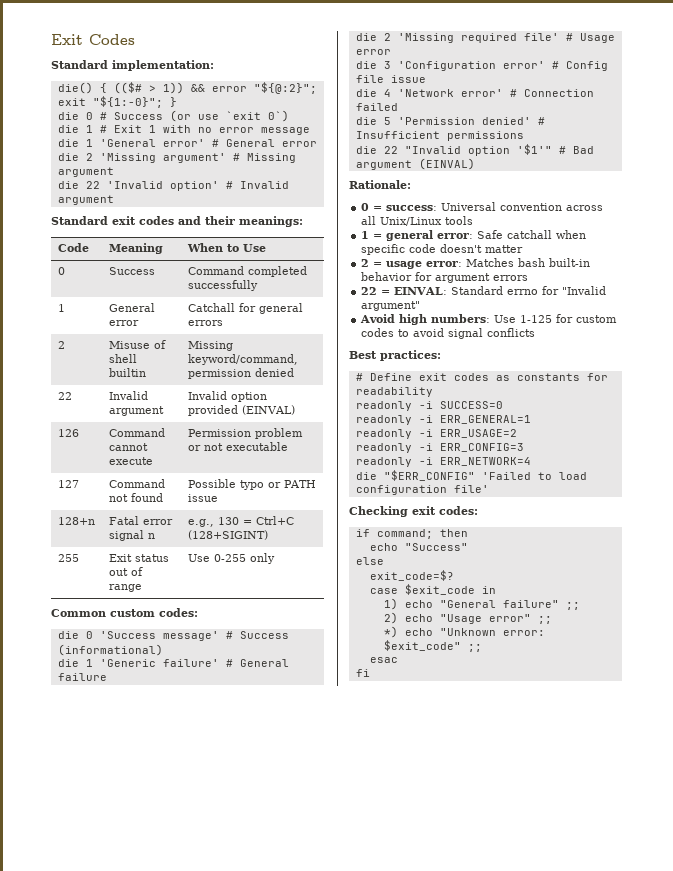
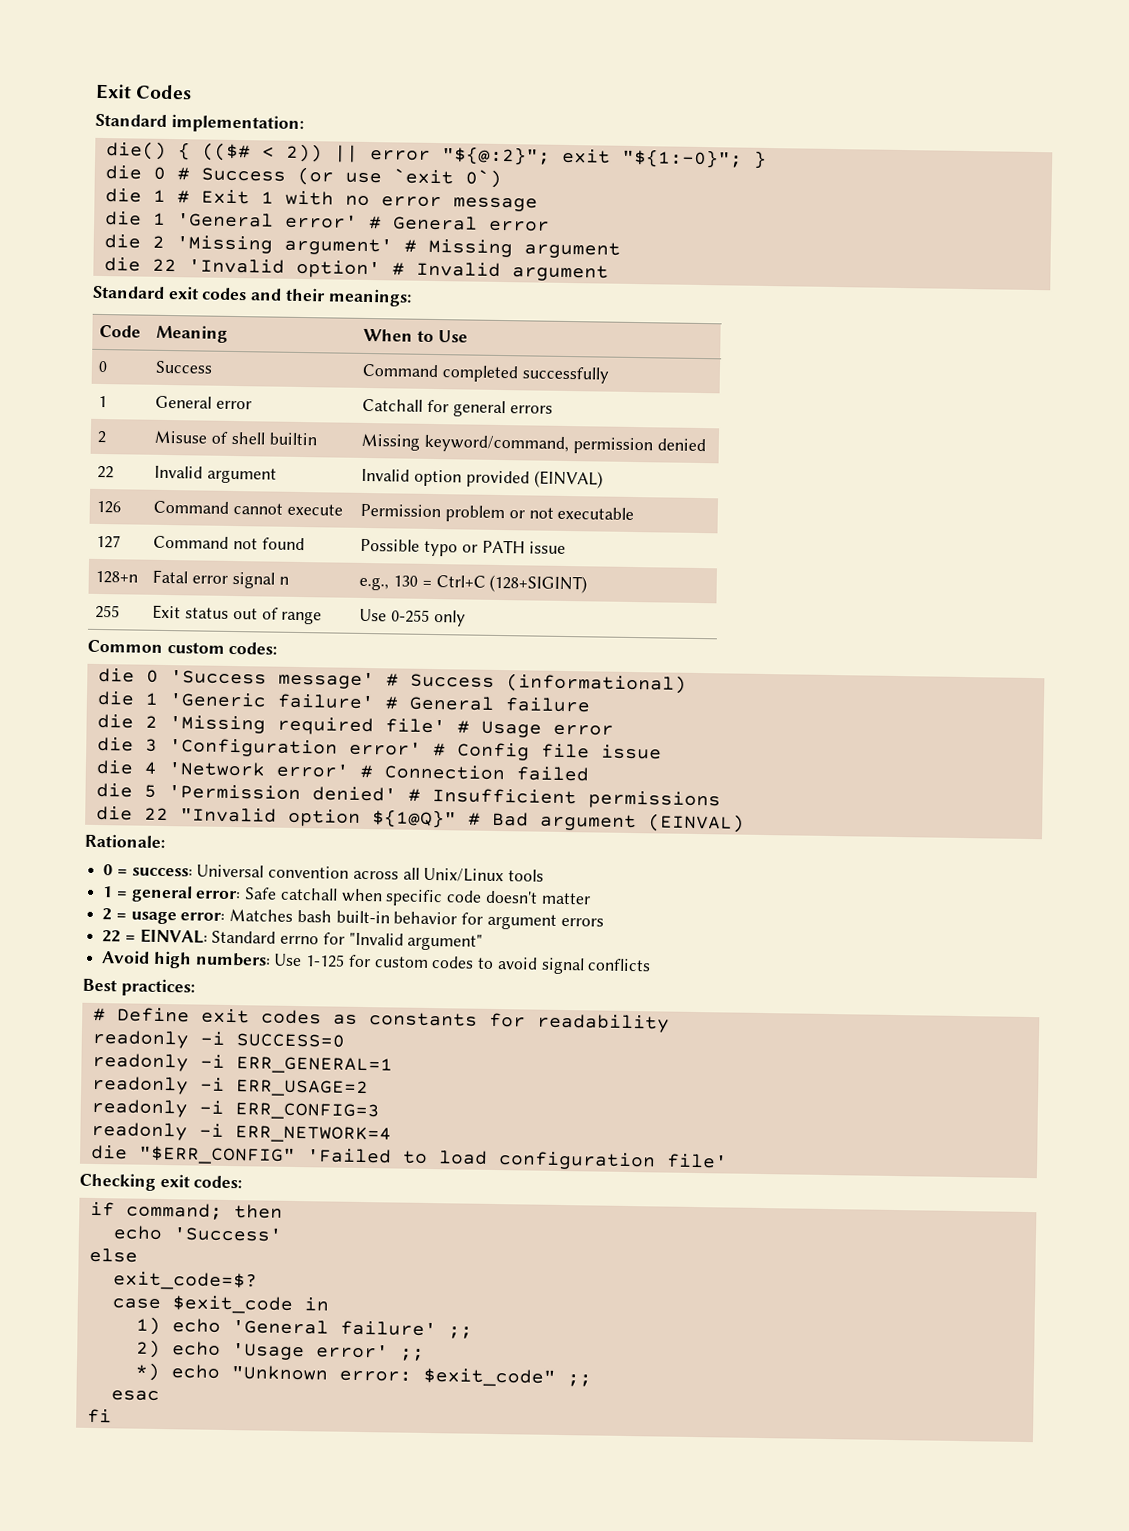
- die() { (($# > 1)) && error "${@:2}"; exit "${1:-0}"; }
+ die() { (($# < 2)) || error "${@:2}"; exit "${1:-0}"; }
- die 22 "Invalid option '$1'" # Bad argument (EINVAL)
+ die 22 "Invalid option ${1@Q}" # Bad argument (EINVAL)
- echo "Success"
+ echo 'Success'
- 1) echo "General failure" ;;
+ 1) echo 'General failure' ;;
- 2) echo "Usage error" ;;
+ 2) echo 'Usage error' ;;

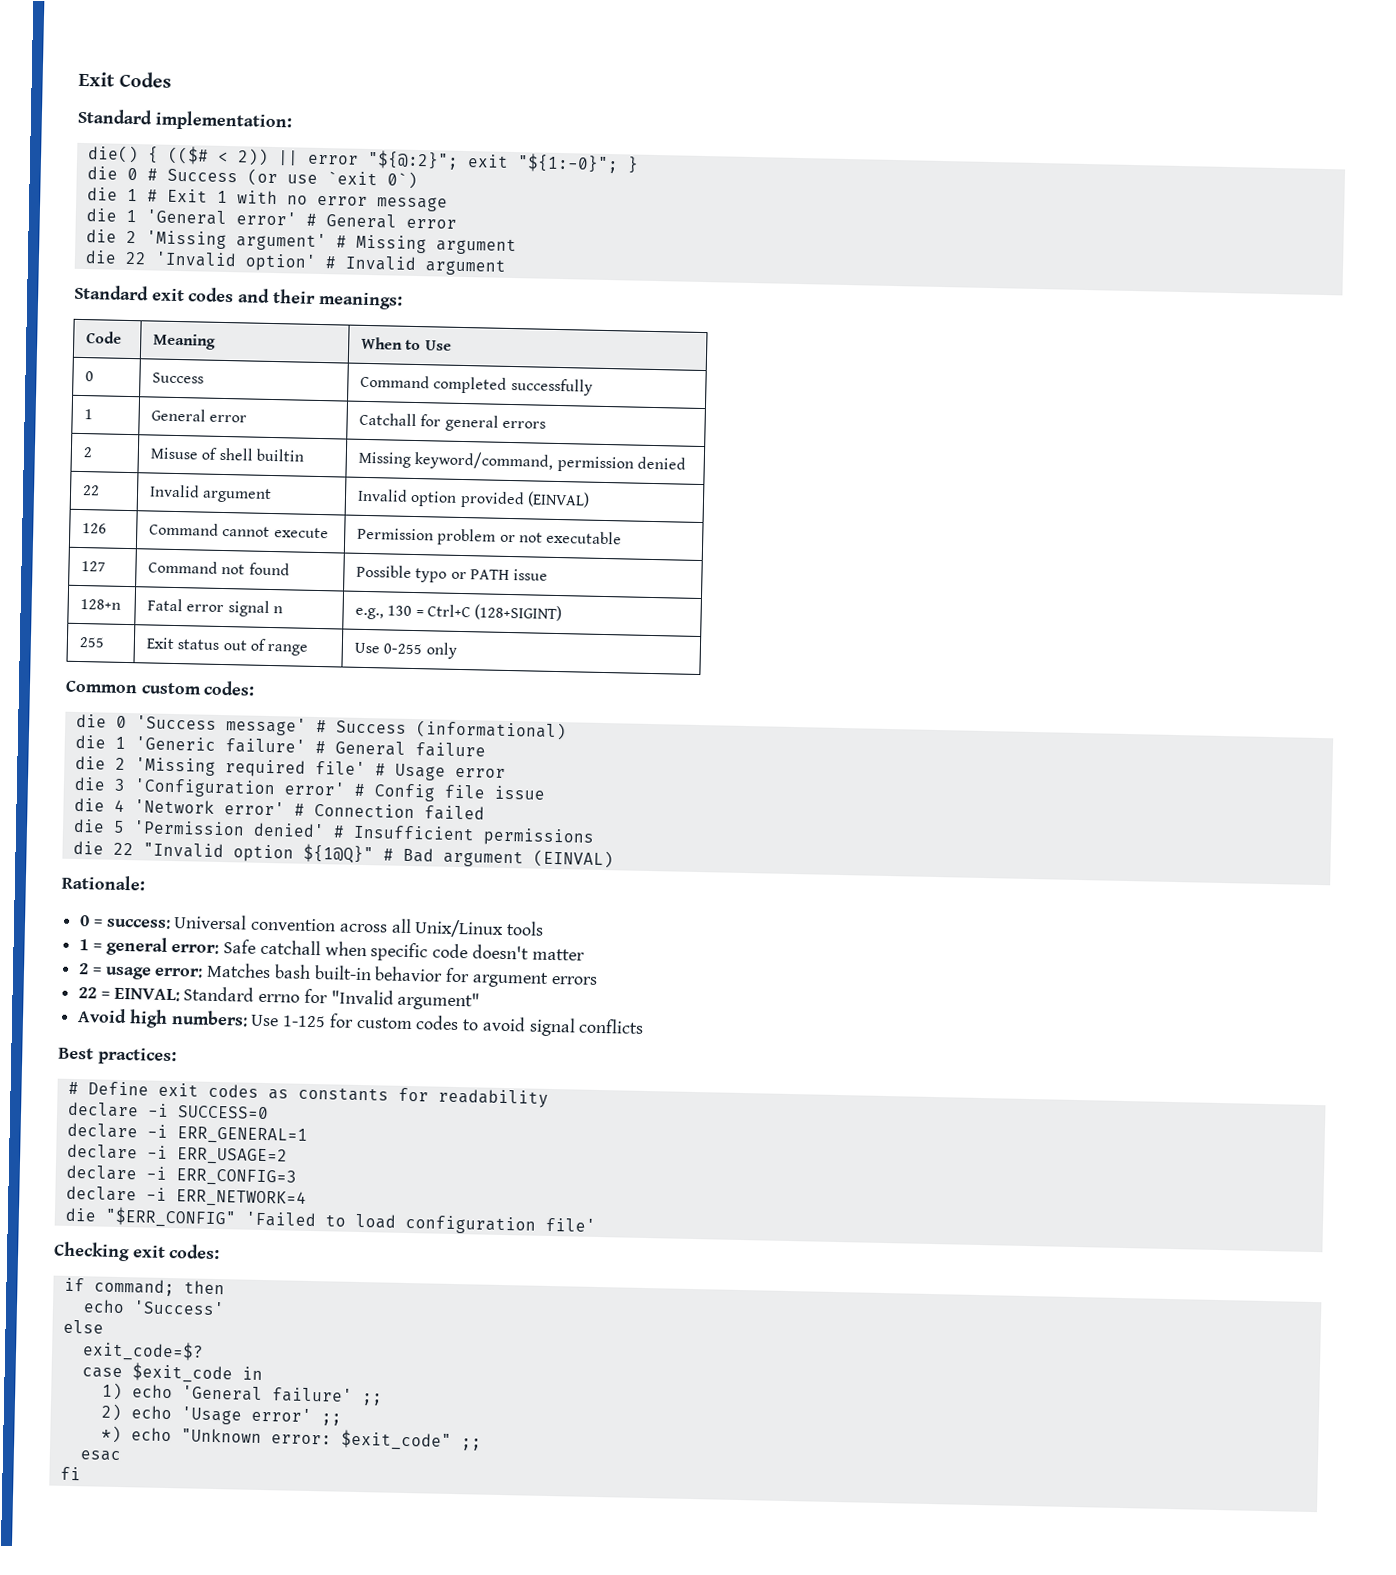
- readonly -i SUCCESS=0
+ declare -i SUCCESS=0
- readonly -i ERR_GENERAL=1
+ declare -i ERR_GENERAL=1
- readonly -i ERR_USAGE=2
+ declare -i ERR_USAGE=2
- readonly -i ERR_CONFIG=3
+ declare -i ERR_CONFIG=3
- readonly -i ERR_NETWORK=4
+ declare -i ERR_NETWORK=4

